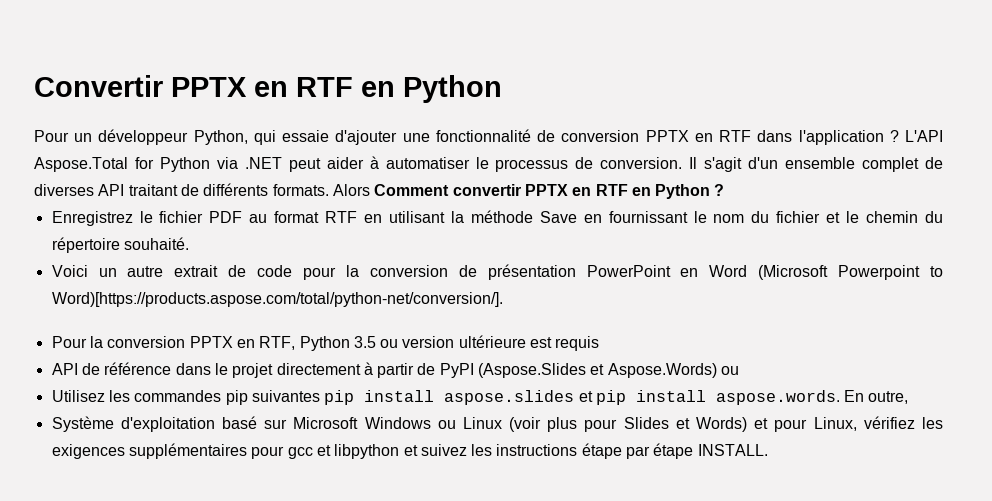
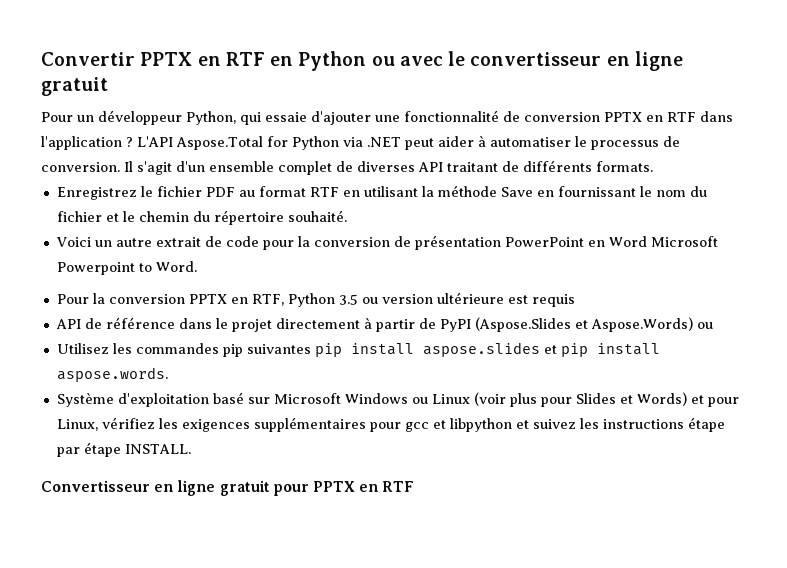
- Convertir PPTX en RTF en Python
+ Convertir PPTX en RTF en Python ou avec le convertisseur en ligne gratuit
- Alors Comment convertir PPTX en RTF en Python ?
- Voici un autre extrait de code pour la conversion de présentation PowerPoint en Word (Microsoft Powerpoint to Word)[https://products.aspose.com/total/python-net/conversion/].
+ Voici un autre extrait de code pour la conversion de présentation PowerPoint en Word Microsoft Powerpoint to Word.
- Utilisez les commandes pip suivantes pip install aspose.slides et pip install aspose.words. En outre,
+ Utilisez les commandes pip suivantes pip install aspose.slides et pip install aspose.words.
+ Convertisseur en ligne gratuit pour PPTX en RTF

